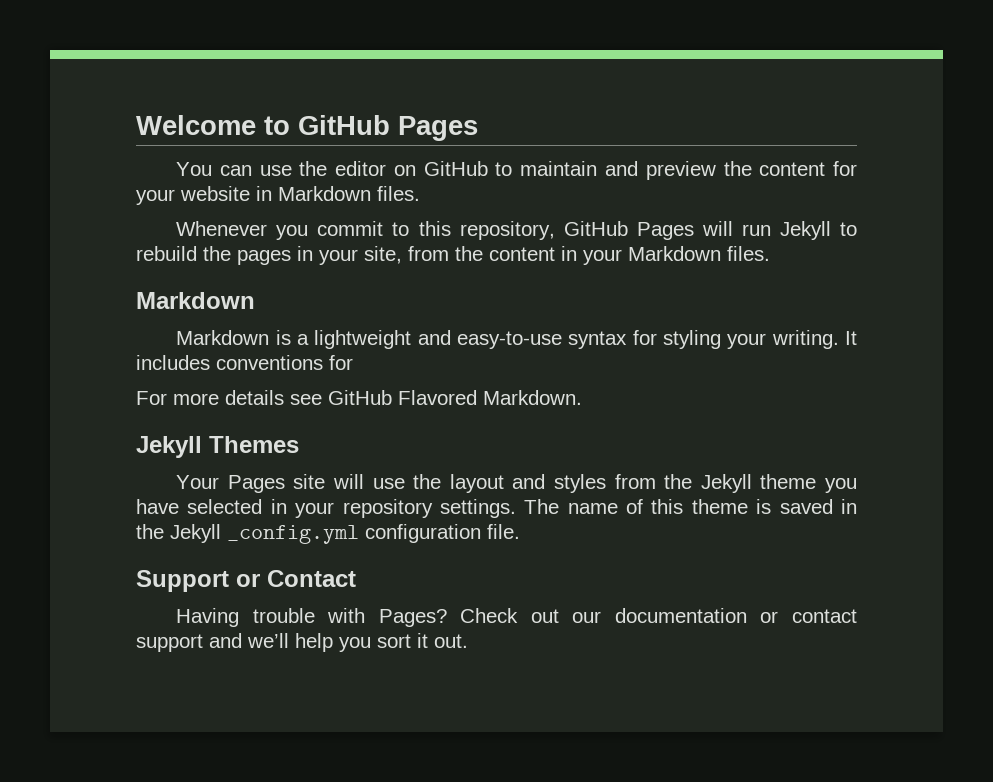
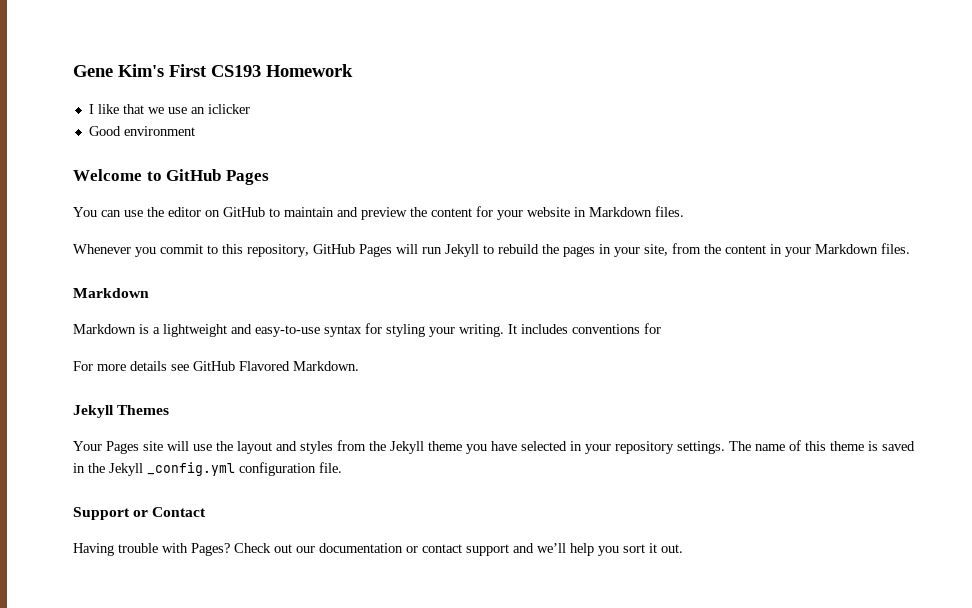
+ Gene Kim's First CS193 Homework
+ I like that we use an iclicker
+ Good environment

